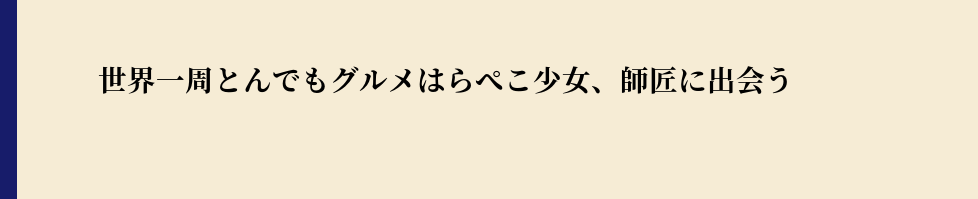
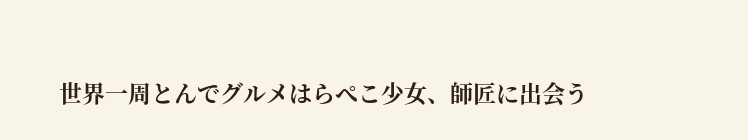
- 世界一周とんでもグルメはらぺこ少女、師匠に出会う
+ 世界一周とんでグルメはらぺこ少女、師匠に出会う

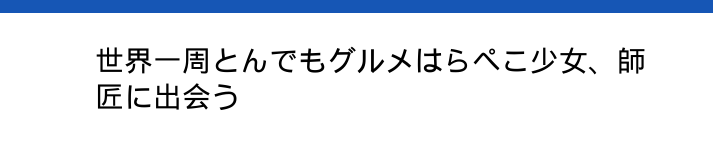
- 世界一周とんでグルメはらぺこ少女、師匠に出会う
+ 世界一周とんでもグルメはらぺこ少女、師匠に出会う

